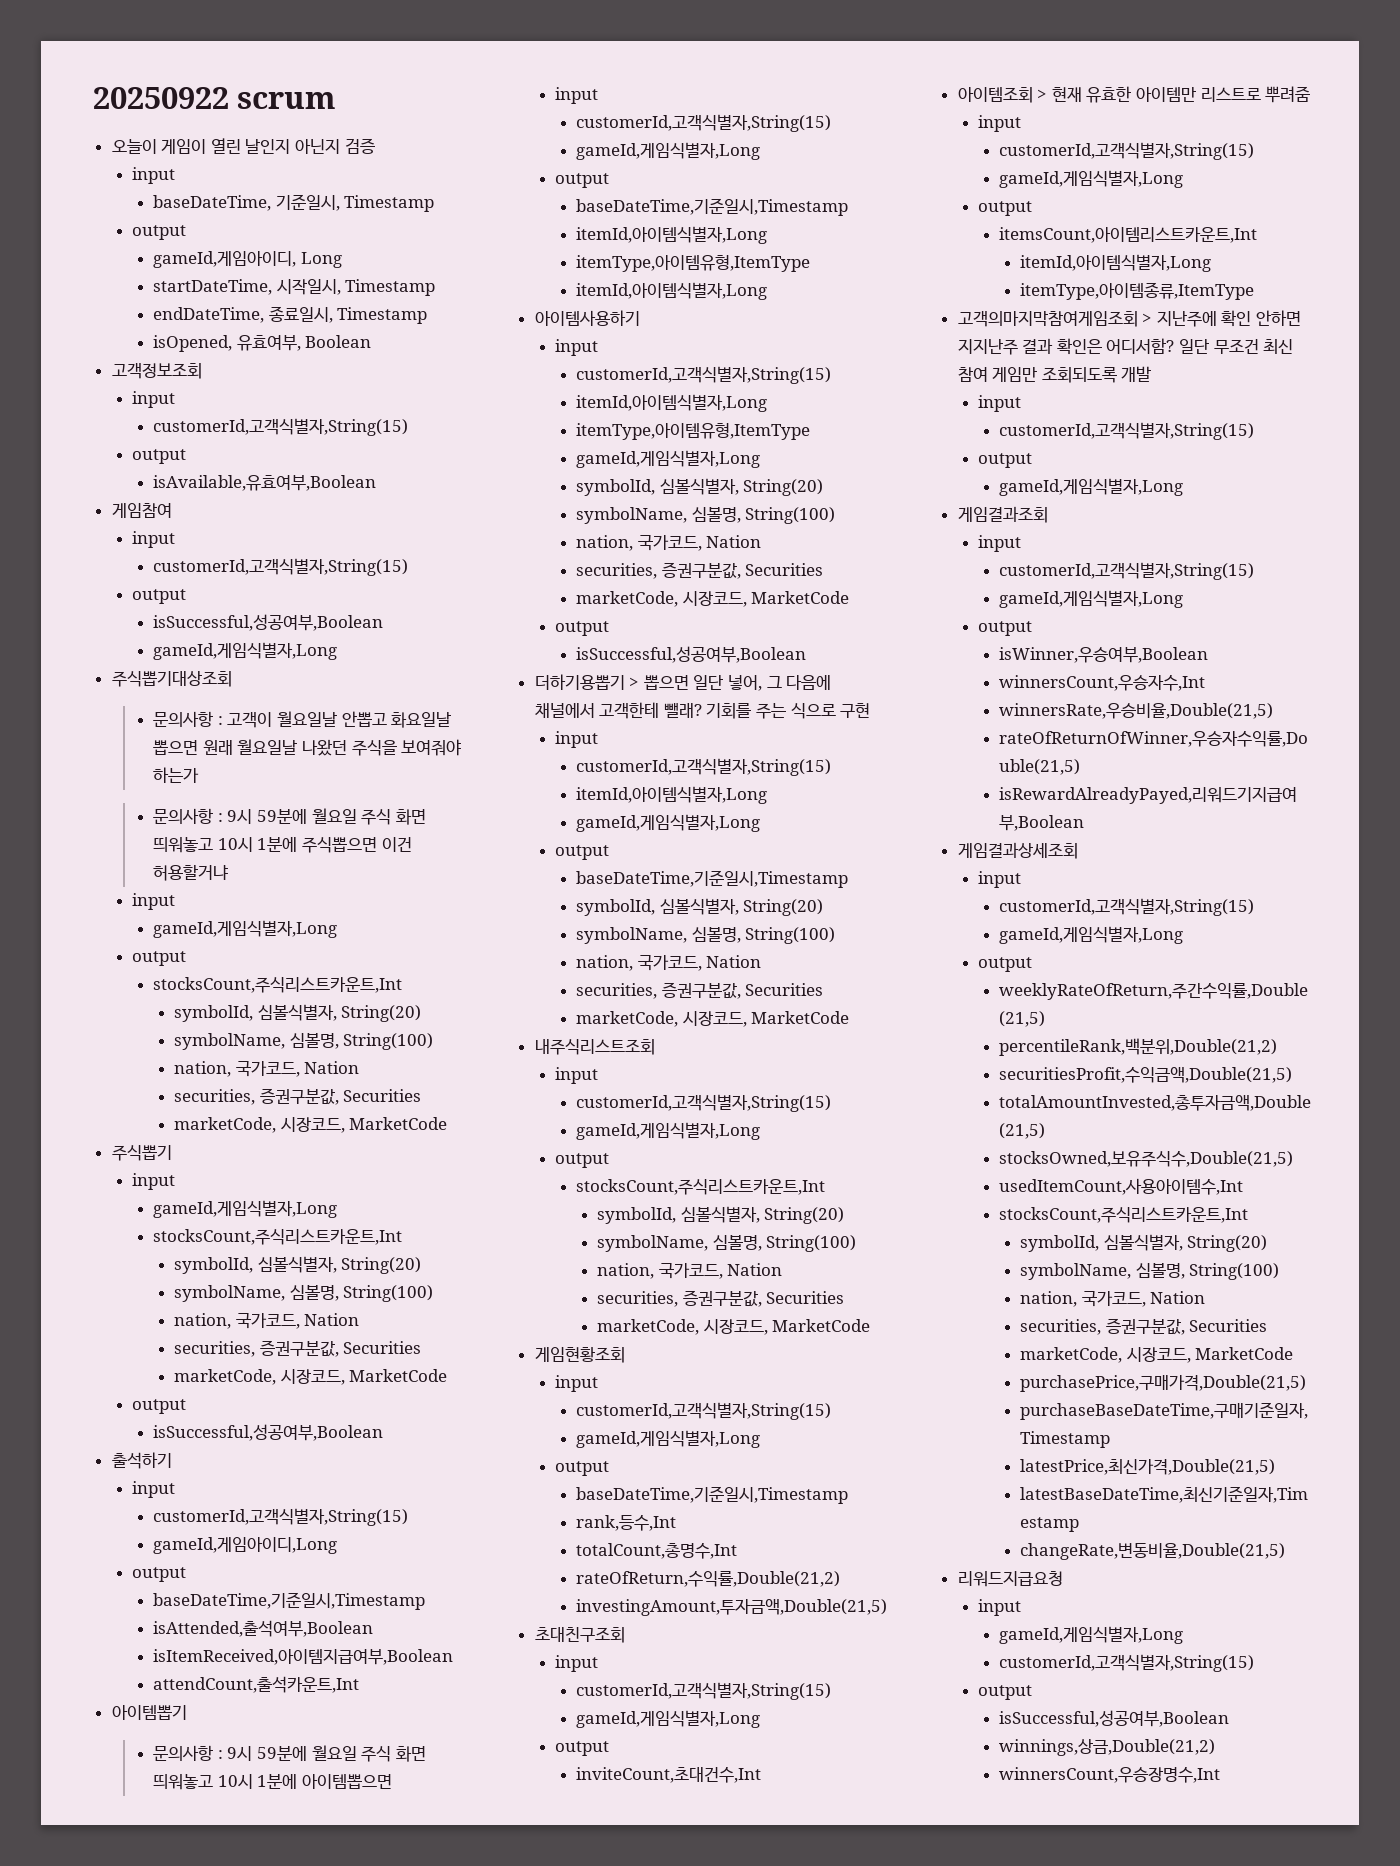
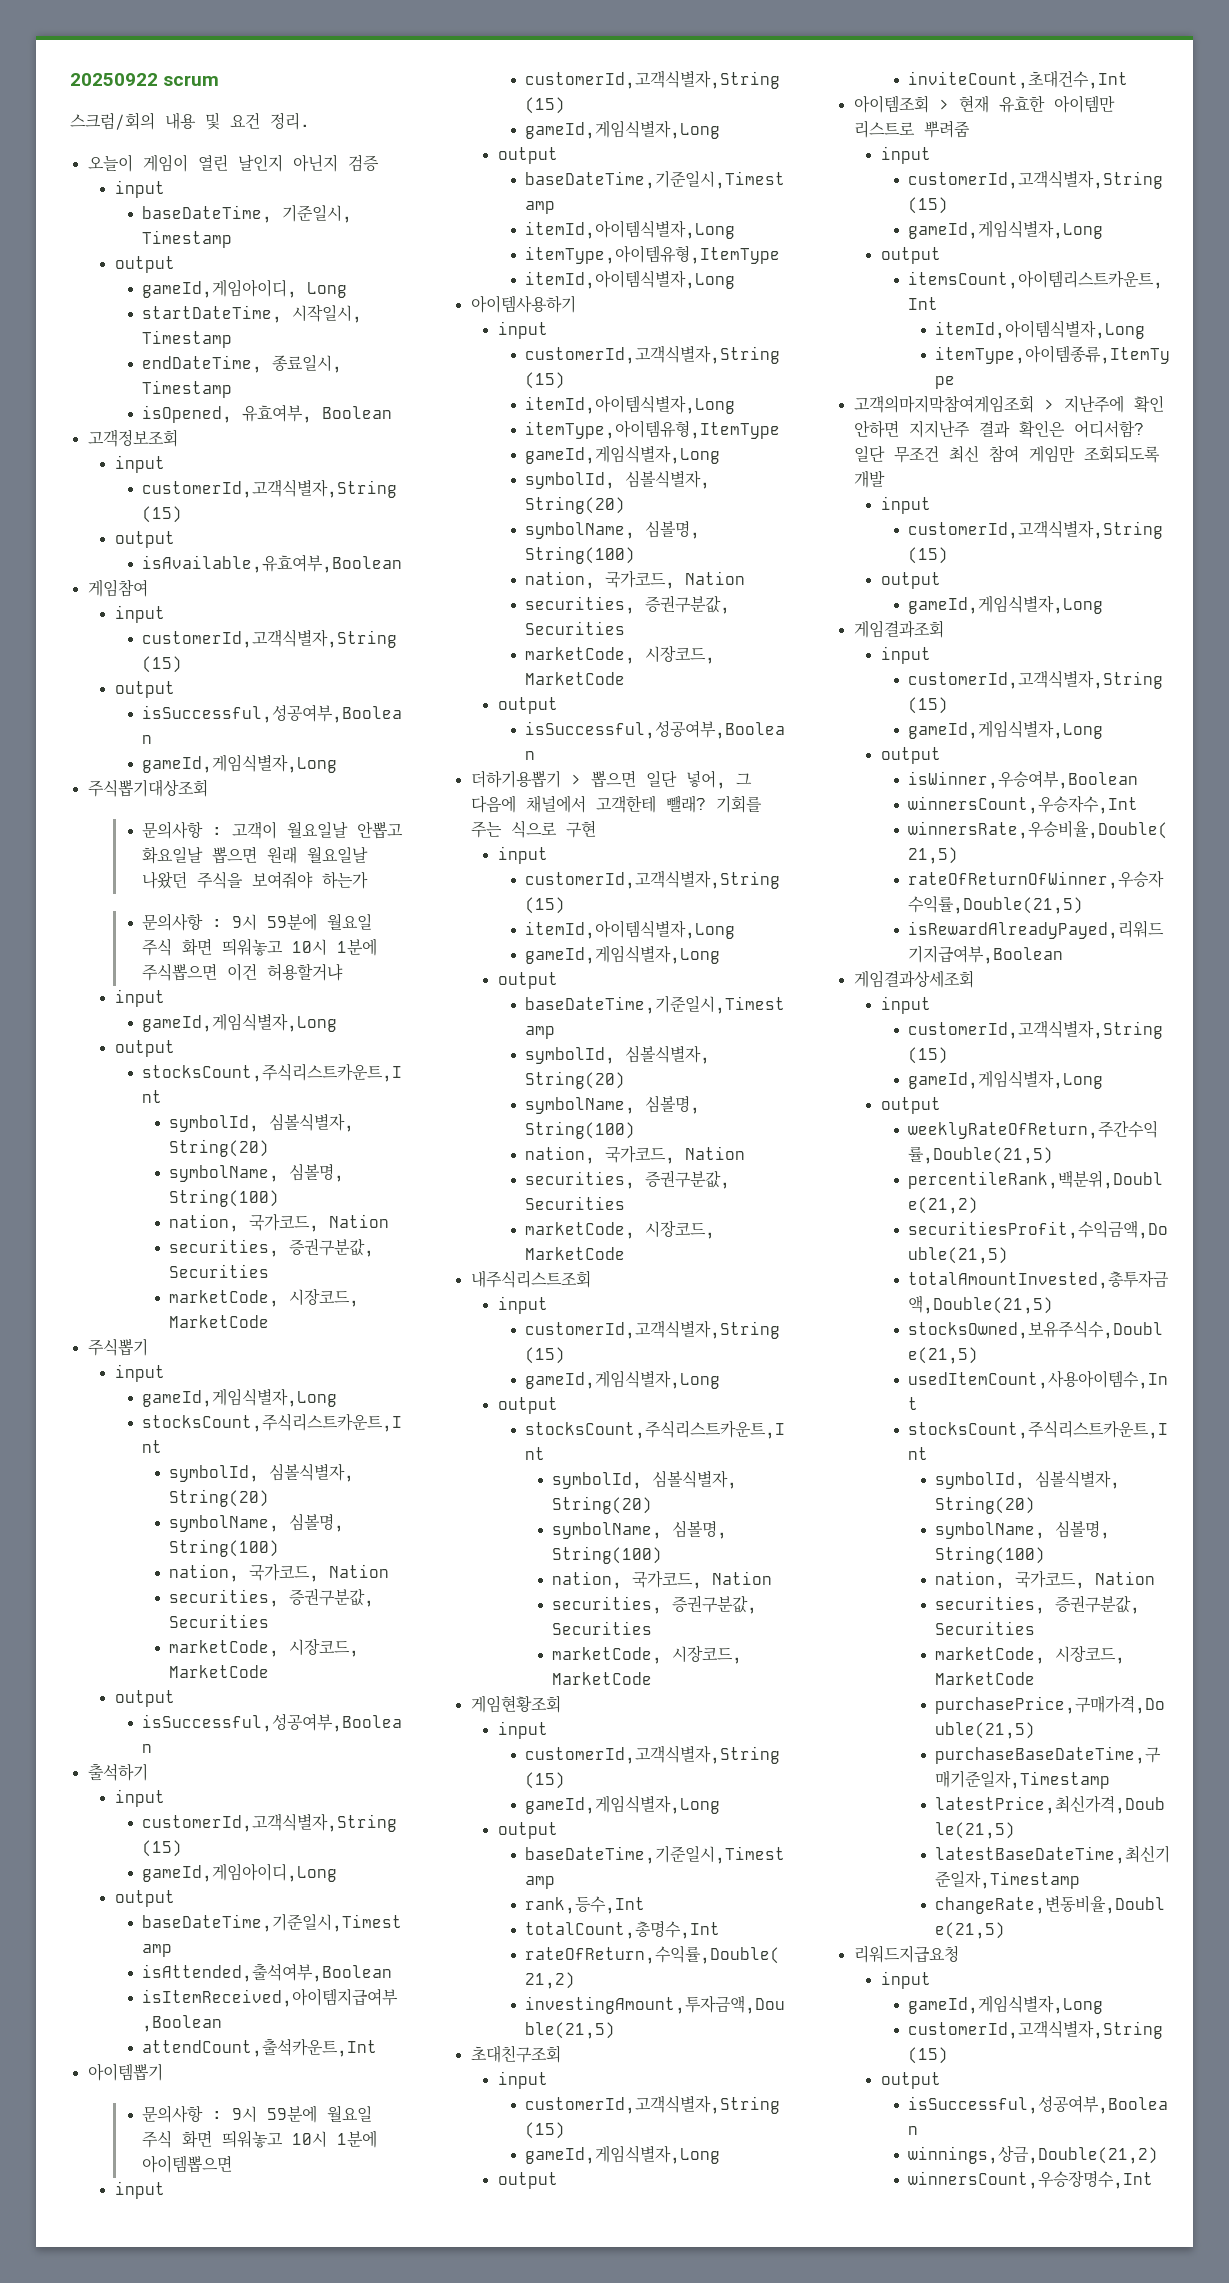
+ 스크럼/회의 내용 및 요건 정리.

